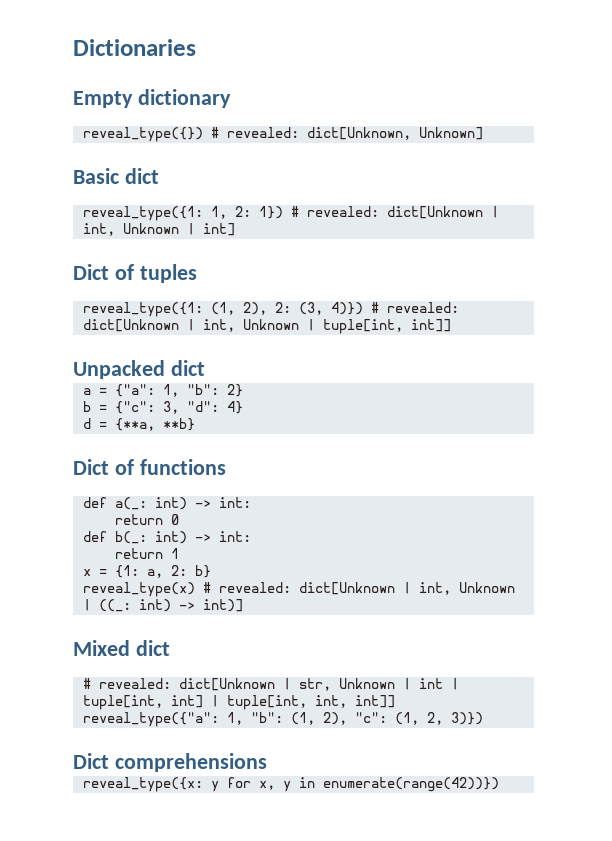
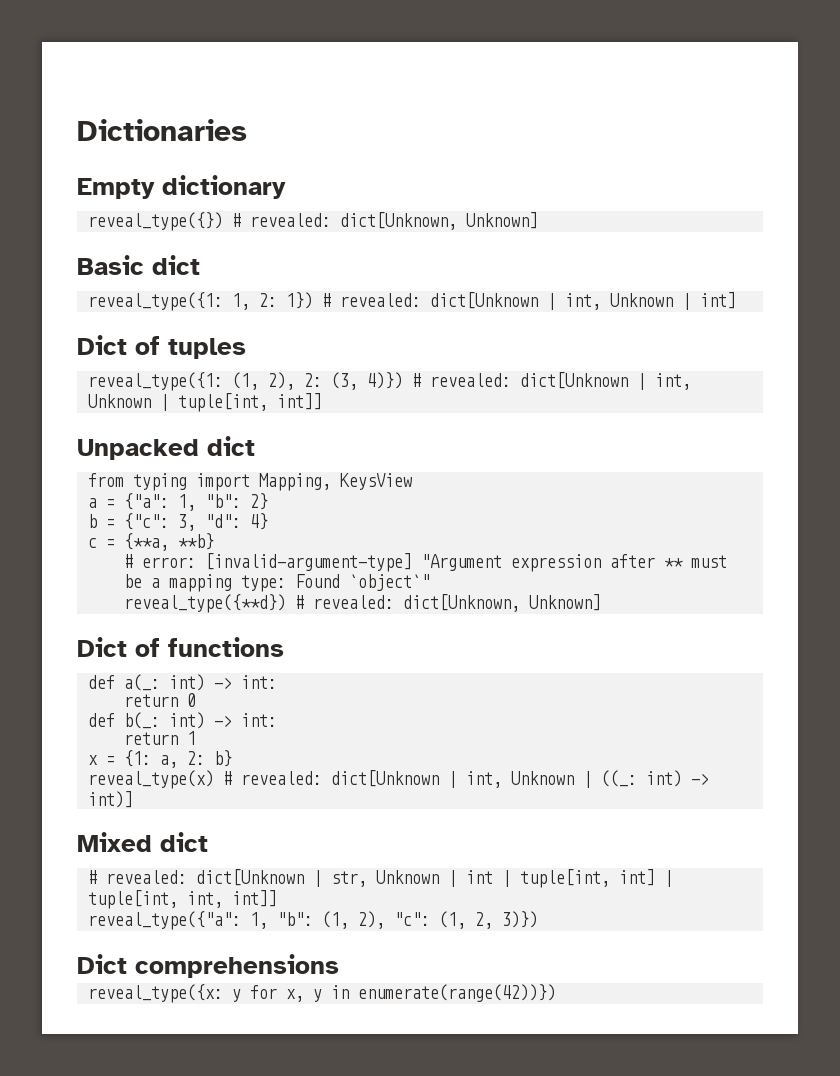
+ from typing import Mapping, KeysView
- d = {**a, **b}
+ c = {**a, **b}
+ # error: [invalid-argument-type] "Argument expression after ** must be a mapping type: Found `object`"
+ reveal_type({**d}) # revealed: dict[Unknown, Unknown]

